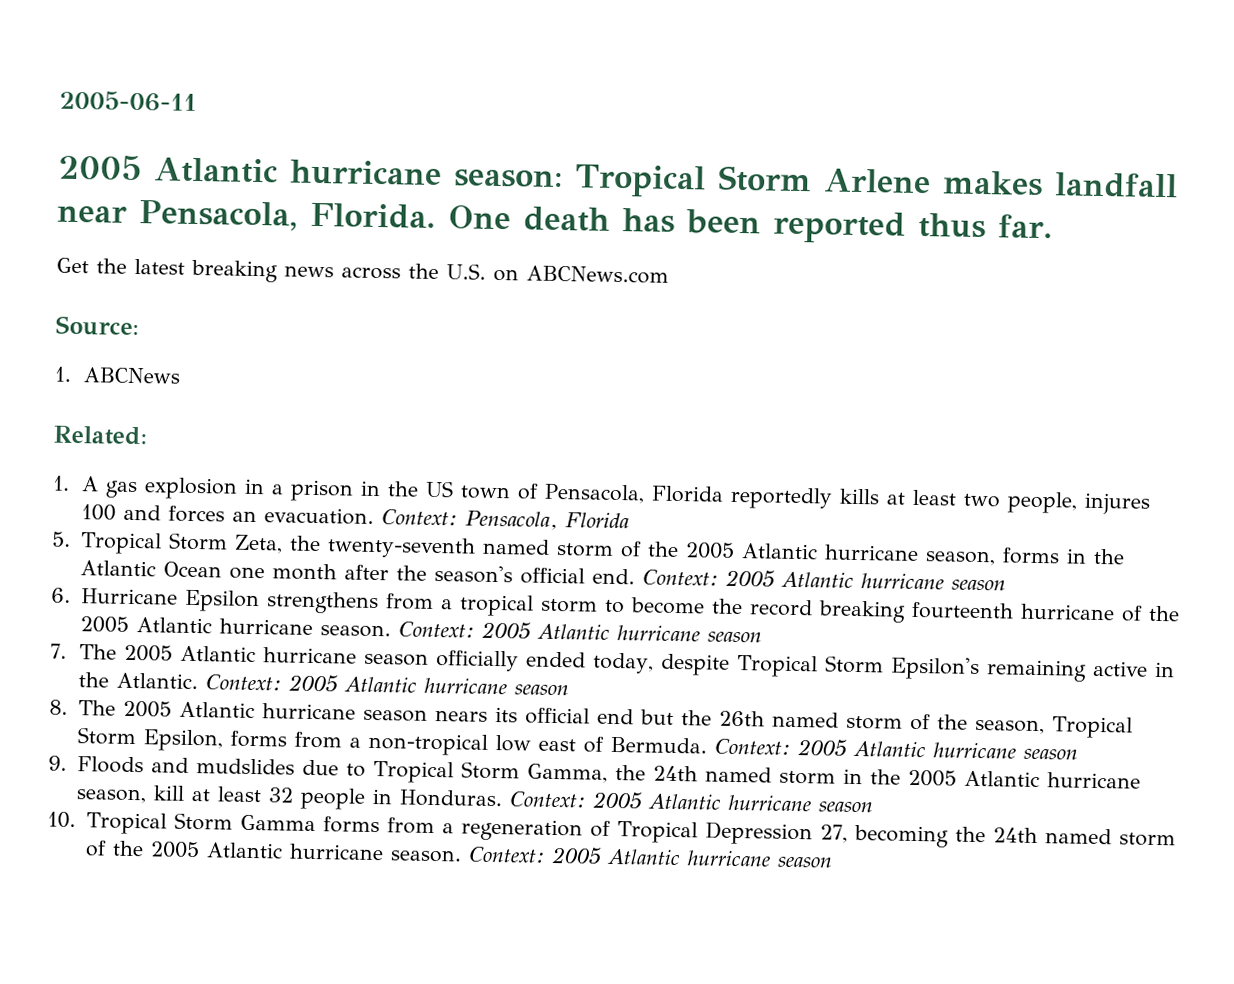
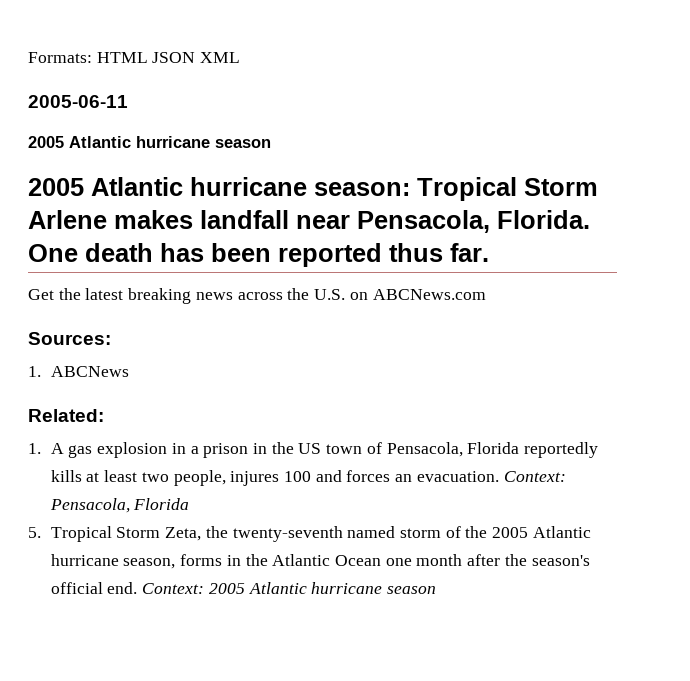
+ Formats: HTML JSON XML
  2005-06-11
+ 2005 Atlantic hurricane season
- Source:
+ Sources:
- 6. Hurricane Epsilon strengthens from a tropical storm to become the record breaking fourteenth hurricane of the 2005 Atlantic hurricane season. Context: 2005 Atlantic hurricane season
- 7. The 2005 Atlantic hurricane season officially ended today, despite Tropical Storm Epsilon's remaining active in the Atlantic. Context: 2005 Atlantic hurricane season
- 8. The 2005 Atlantic hurricane season nears its official end but the 26th named storm of the season, Tropical Storm Epsilon, forms from a non-tropical low east of Bermuda. Context: 2005 Atlantic hurricane season
- 9. Floods and mudslides due to Tropical Storm Gamma, the 24th named storm in the 2005 Atlantic hurricane season, kill at least 32 people in Honduras. Context: 2005 Atlantic hurricane season
- 10. Tropical Storm Gamma forms from a regeneration of Tropical Depression 27, becoming the 24th named storm of the 2005 Atlantic hurricane season. Context: 2005 Atlantic hurricane season

